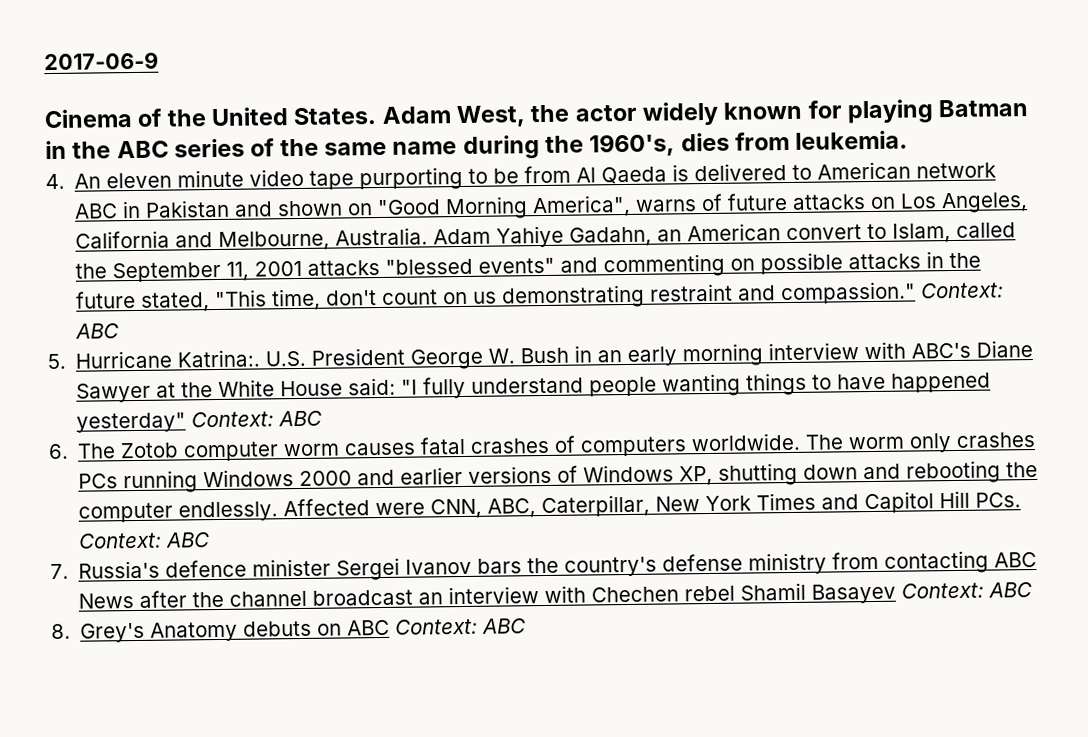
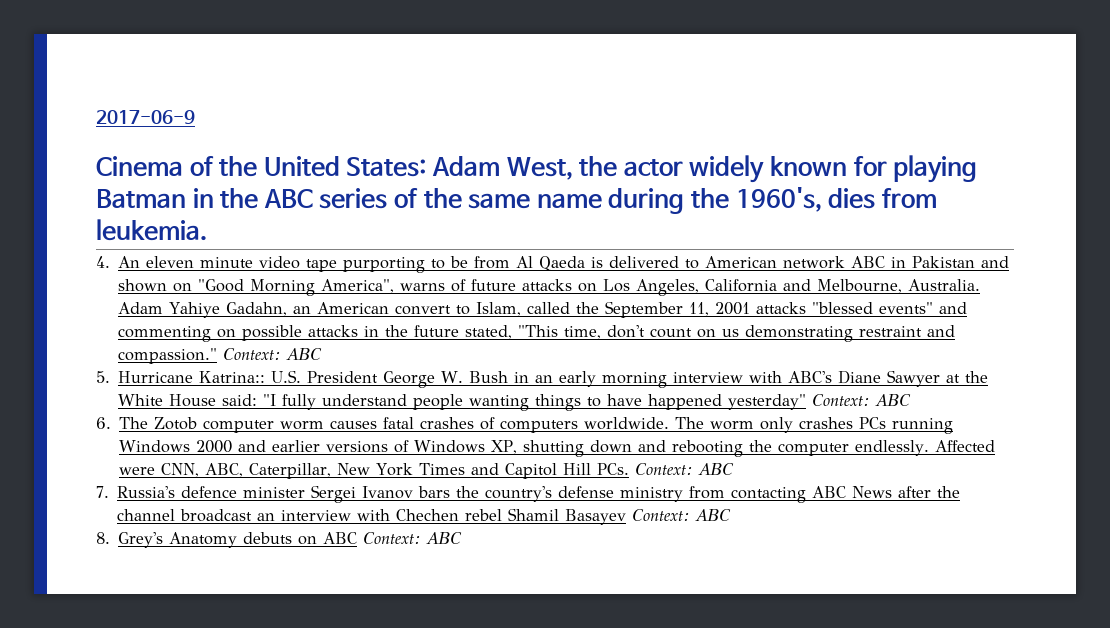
- Cinema of the United States. Adam West, the actor widely known for playing Batman in the ABC series of the same name during the 1960's, dies from leukemia.
+ Cinema of the United States: Adam West, the actor widely known for playing Batman in the ABC series of the same name during the 1960's, dies from leukemia.
- 5. Hurricane Katrina:. U.S. President George W. Bush in an early morning interview with ABC's Diane Sawyer at the White House said: "I fully understand people wanting things to have happened yesterday" Context: ABC
+ 5. Hurricane Katrina:: U.S. President George W. Bush in an early morning interview with ABC's Diane Sawyer at the White House said: "I fully understand people wanting things to have happened yesterday" Context: ABC

